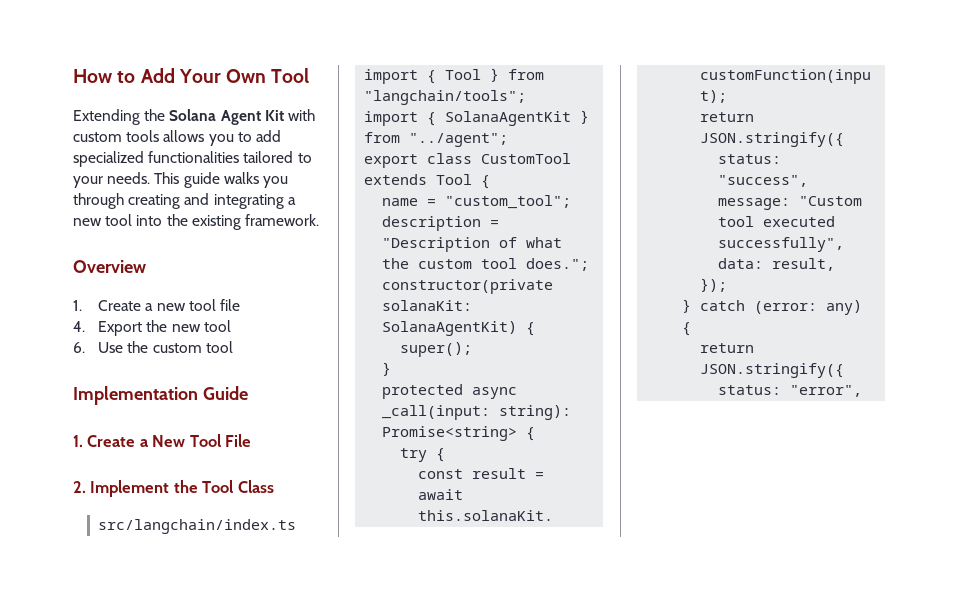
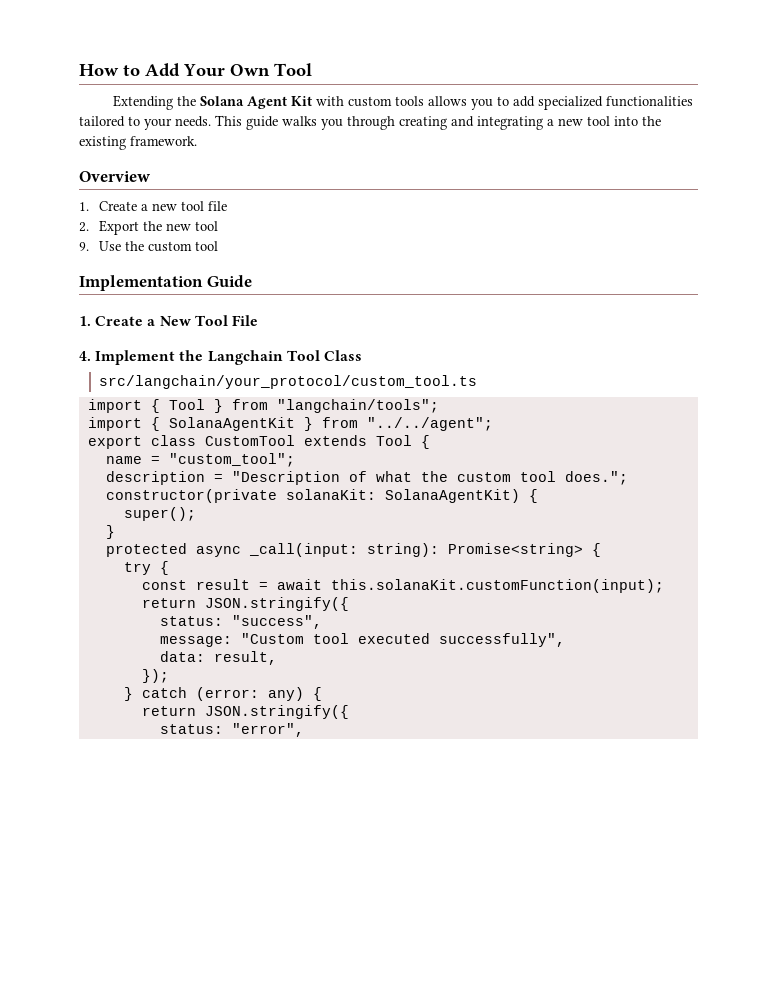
- 4. Export the new tool
+ 2. Export the new tool
- 6. Use the custom tool
+ 9. Use the custom tool
- 2. Implement the Tool Class
+ 4. Implement the Langchain Tool Class
- src/langchain/index.ts
+ src/langchain/your_protocol/custom_tool.ts
- import { SolanaAgentKit } from "../agent";
+ import { SolanaAgentKit } from "../../agent";

